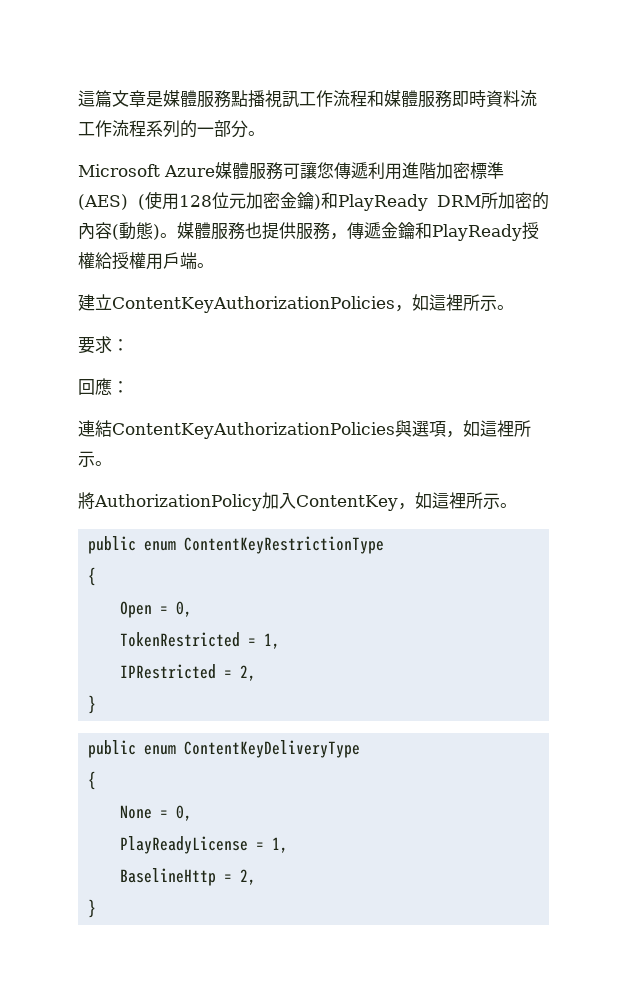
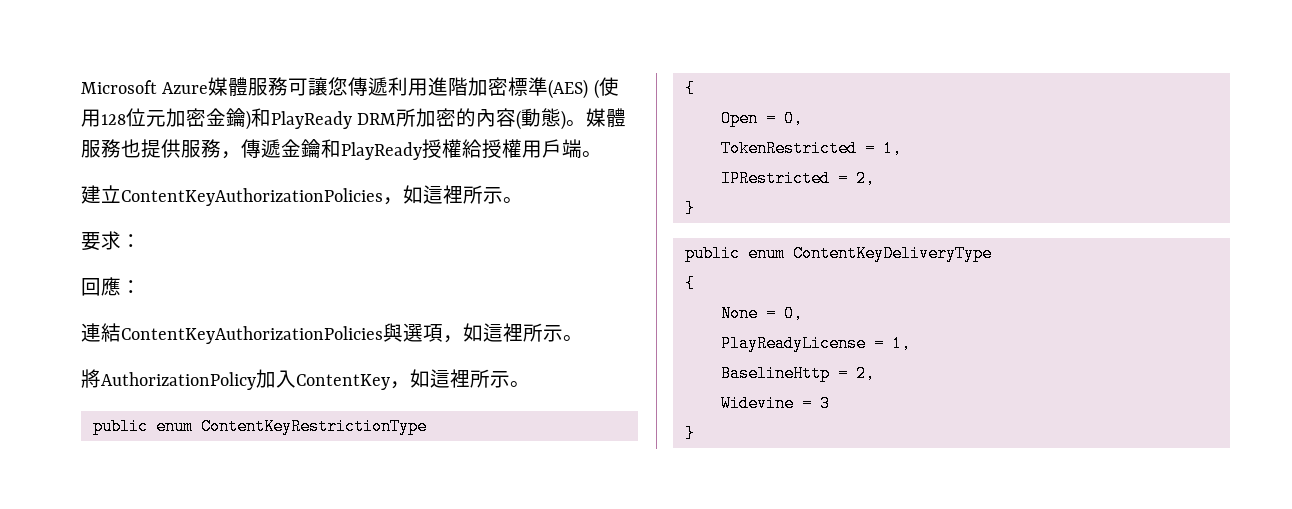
- 這篇文章是媒體服務點播視訊工作流程和媒體服務即時資料流工作流程系列的一部分。
+ Widevine = 3

